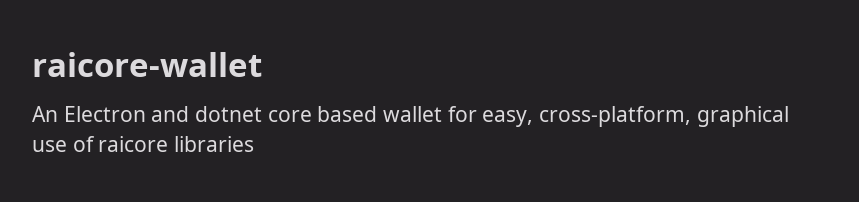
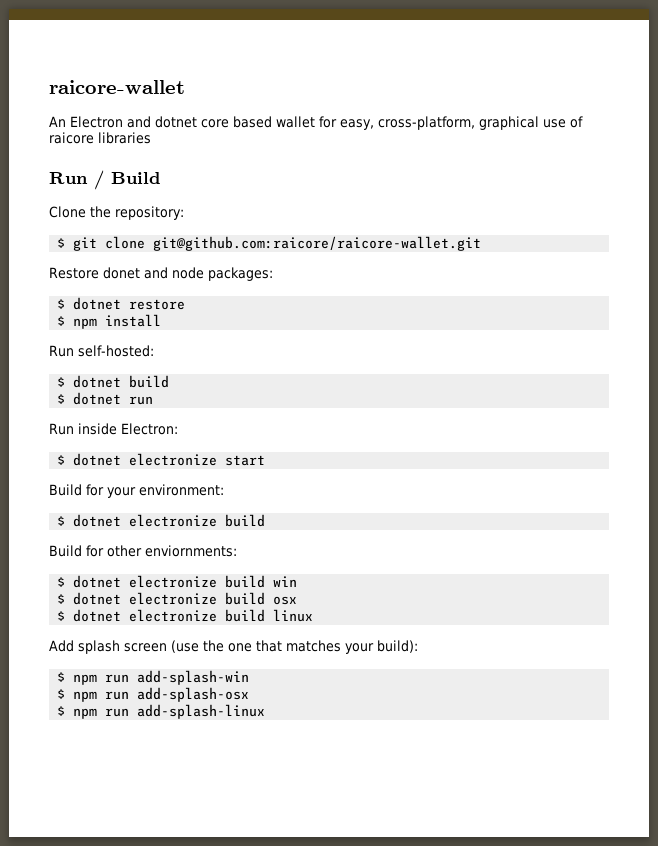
+ Run / Build
+ Clone the repository:
+ $ git clone git@github.com:raicore/raicore-wallet.git
+ Restore donet and node packages:
+ $ dotnet restore
+ $ npm install
+ Run self-hosted:
+ $ dotnet build
+ $ dotnet run
+ Run inside Electron:
+ $ dotnet electronize start
+ Build for your environment:
+ $ dotnet electronize build
+ Build for other enviornments:
+ $ dotnet electronize build win
+ $ dotnet electronize build osx
+ $ dotnet electronize build linux
+ Add splash screen (use the one that matches your build):
+ $ npm run add-splash-win
+ $ npm run add-splash-osx
+ $ npm run add-splash-linux

